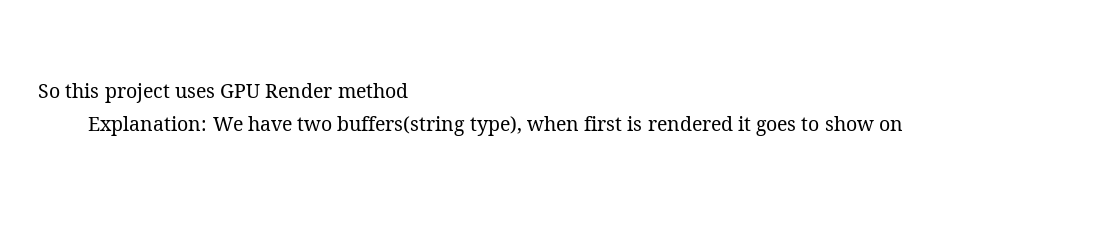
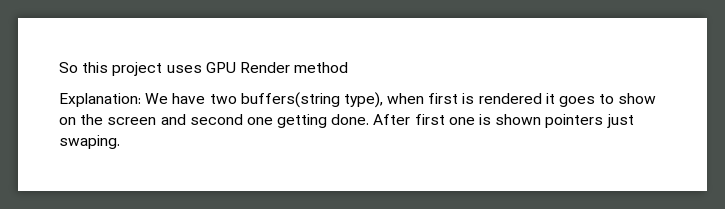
- Explanation: We have two buffers(string type), when first is rendered it goes to show on
+ Explanation: We have two buffers(string type), when first is rendered it goes to show on the screen and second one getting done. After first one is shown pointers just swaping.

